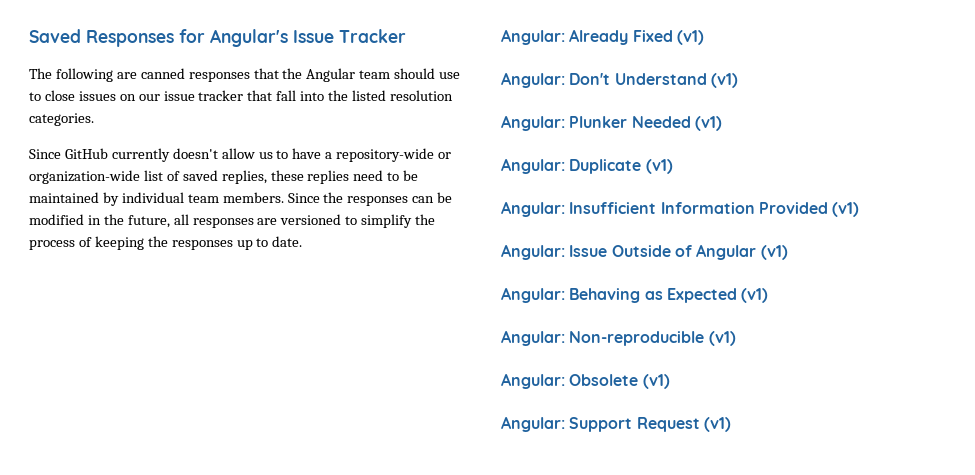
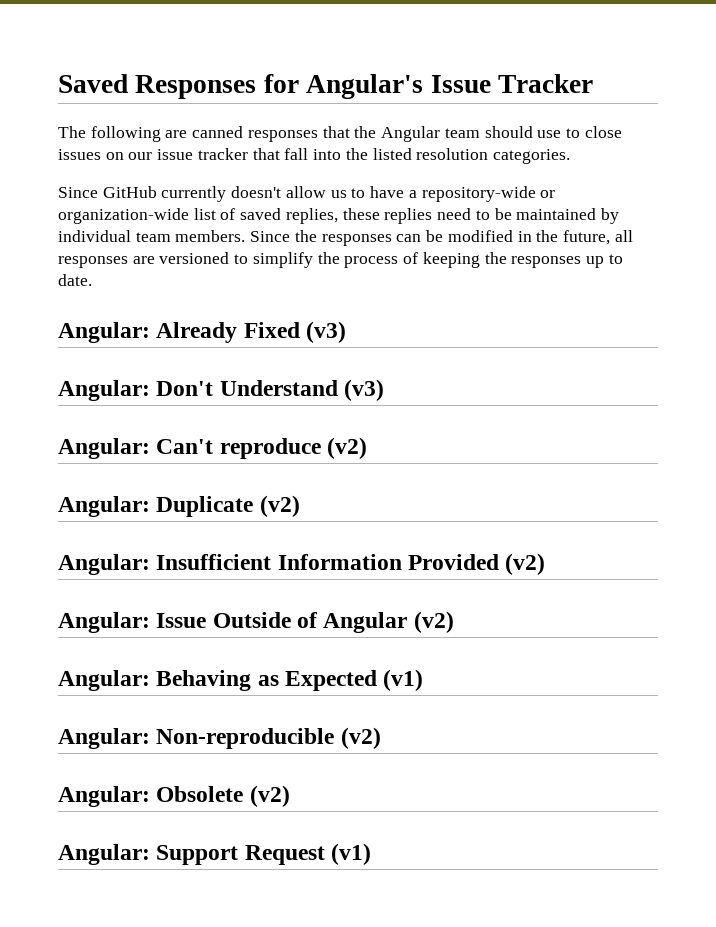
- Angular: Already Fixed (v1)
+ Angular: Already Fixed (v3)
- Angular: Don't Understand (v1)
- Angular: Plunker Needed (v1)
+ Angular: Don't Understand (v3)
+ Angular: Can't reproduce (v2)
- Angular: Duplicate (v1)
+ Angular: Duplicate (v2)
- Angular: Insufficient Information Provided (v1)
+ Angular: Insufficient Information Provided (v2)
- Angular: Issue Outside of Angular (v1)
+ Angular: Issue Outside of Angular (v2)
- Angular: Non-reproducible (v1)
+ Angular: Non-reproducible (v2)
- Angular: Obsolete (v1)
+ Angular: Obsolete (v2)

